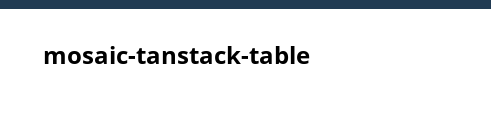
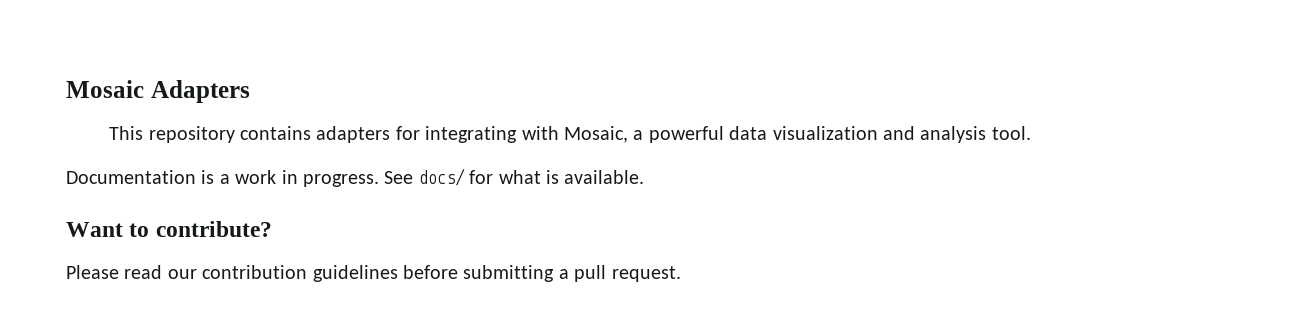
- mosaic-tanstack-table
+ Mosaic Adapters
+ This repository contains adapters for integrating with Mosaic, a powerful data visualization and analysis tool.
+ Documentation is a work in progress. See docs/ for what is available.
+ Want to contribute?
+ Please read our contribution guidelines before submitting a pull request.

